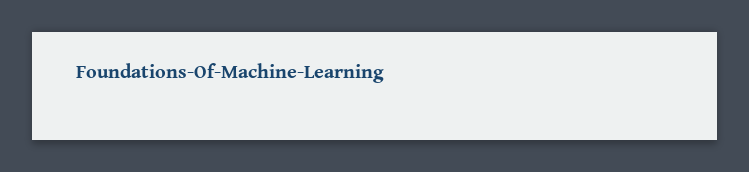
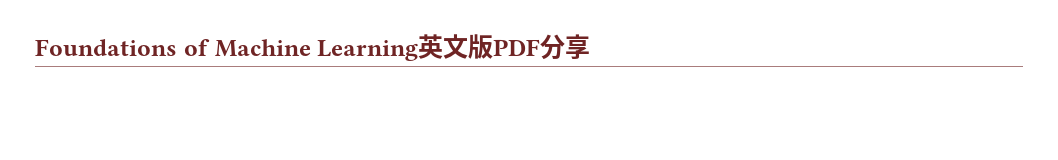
- Foundations-Of-Machine-Learning
+ Foundations of Machine Learning英文版PDF分享

